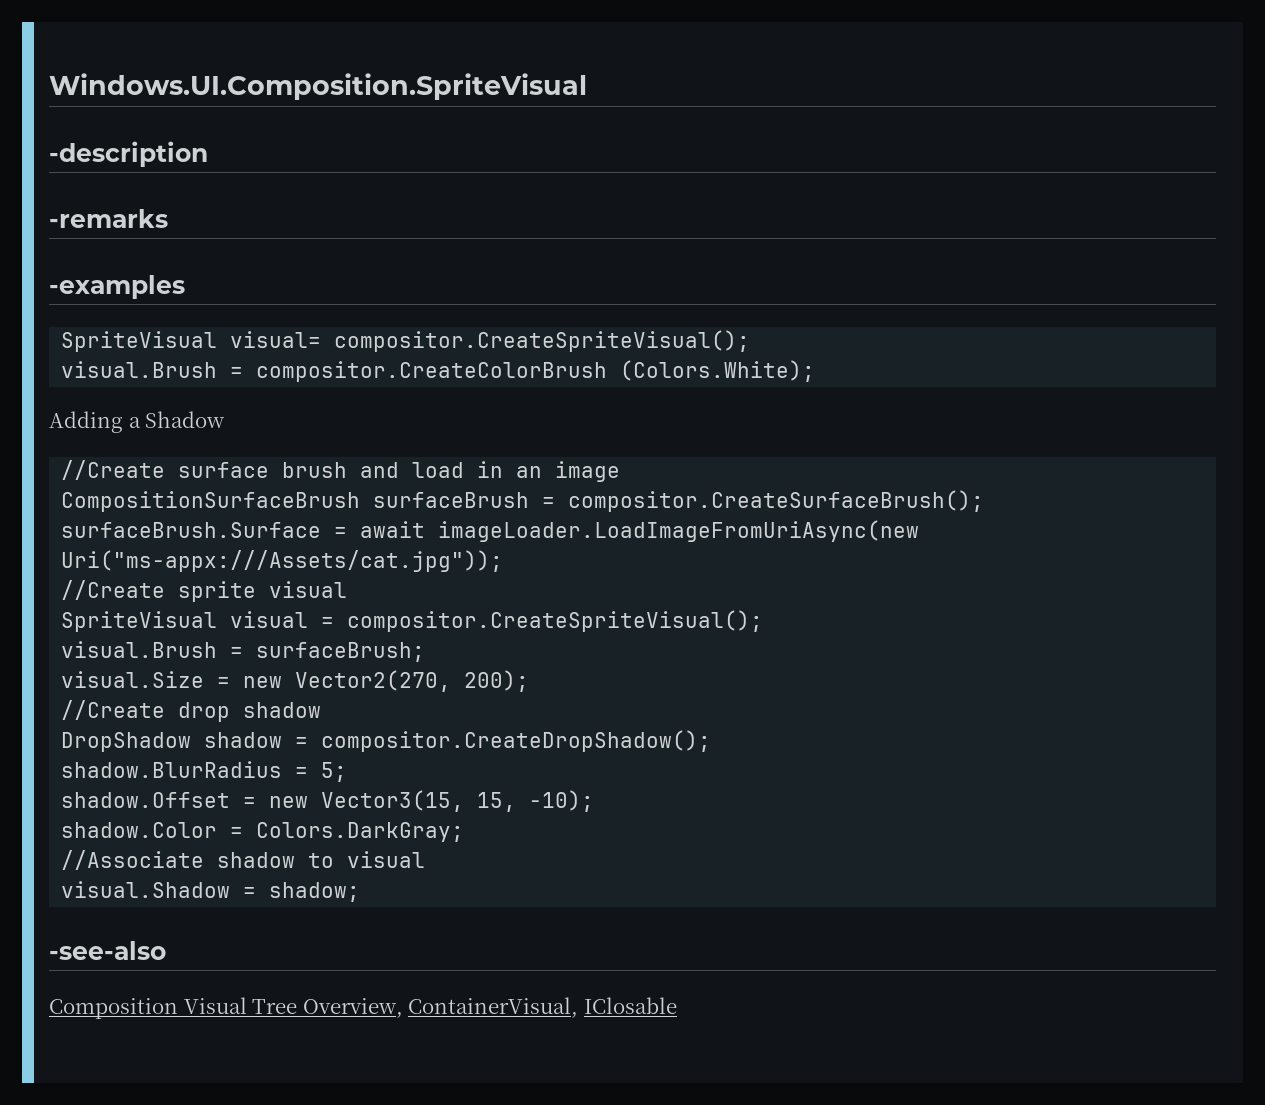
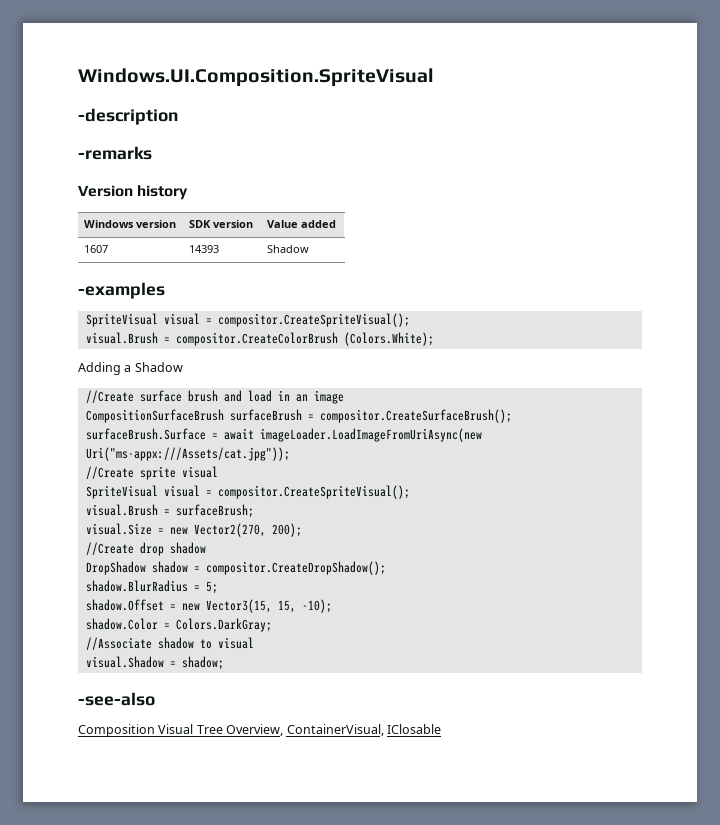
+ Version history
+ Windows version | SDK version | Value added
+ 1607 | 14393 | Shadow
  -examples
- SpriteVisual visual= compositor.CreateSpriteVisual();
+ SpriteVisual visual = compositor.CreateSpriteVisual();

